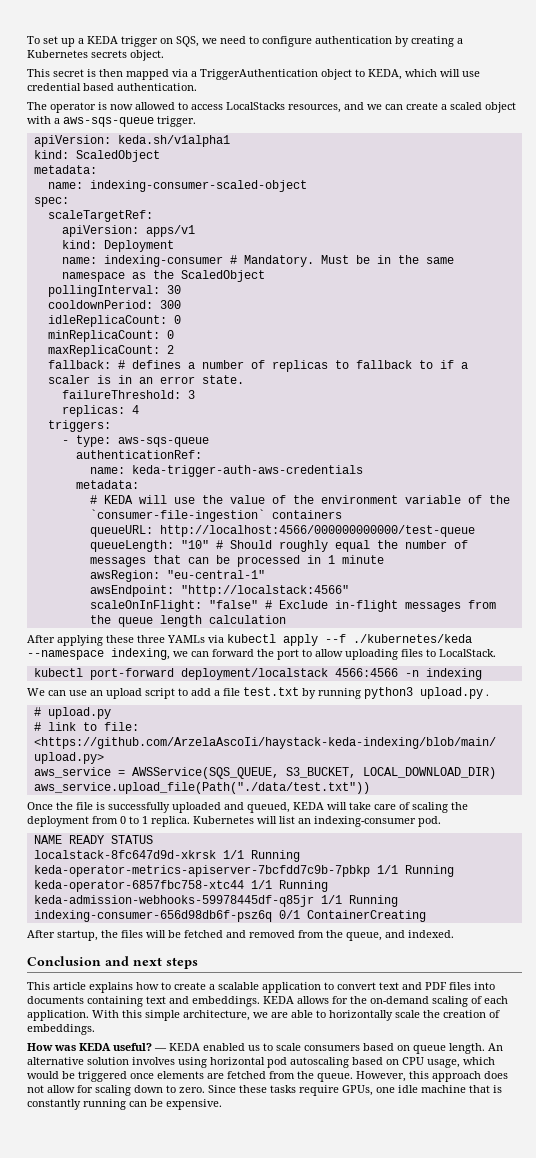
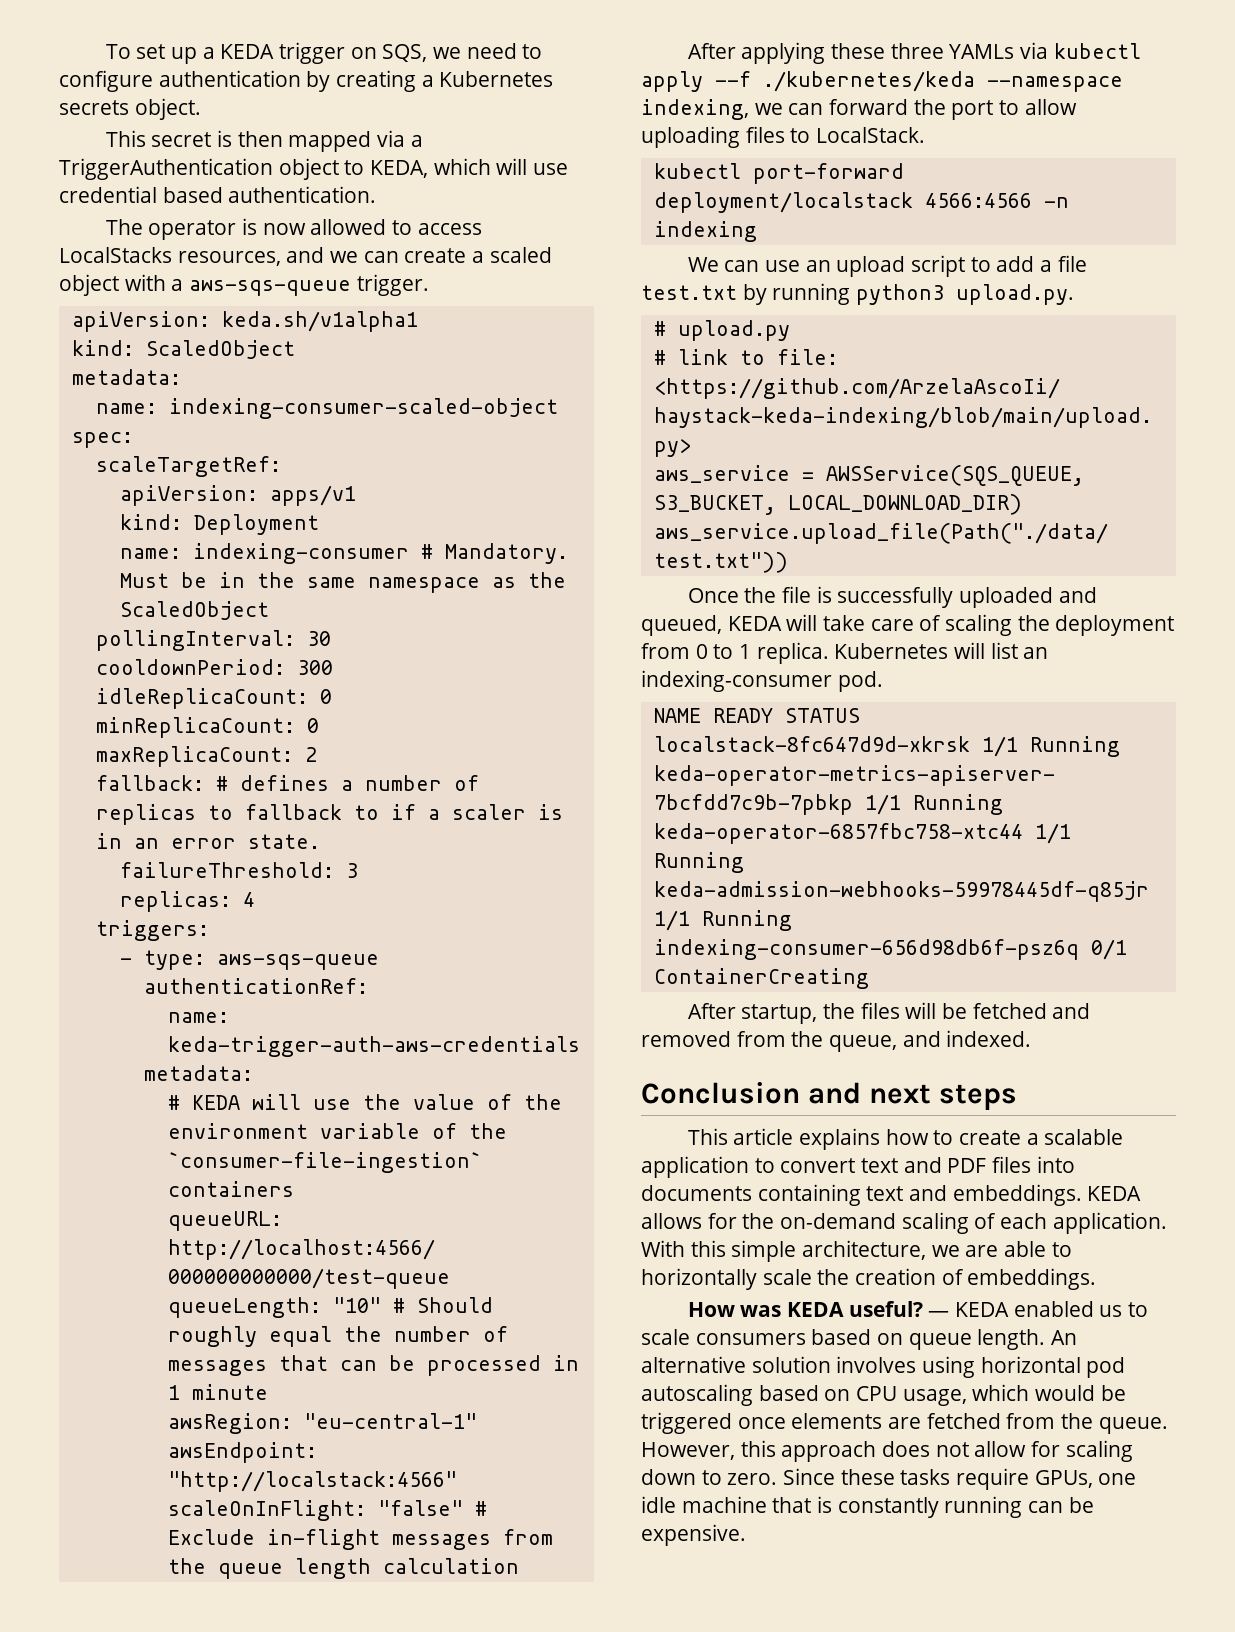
- We can use an upload script to add a file test.txt by running python3 upload.py .
+ We can use an upload script to add a file test.txt by running python3 upload.py.

